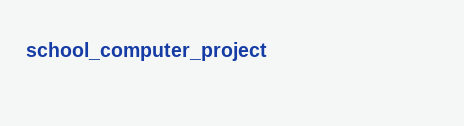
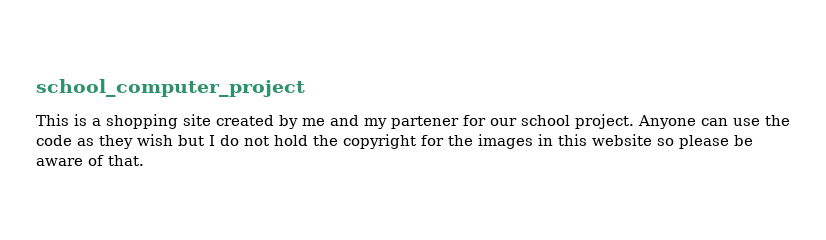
+ This is a shopping site created by me and my partener for our school project. Anyone can use the code as they wish but I do not hold the copyright for the images in this website so please be aware of that.

